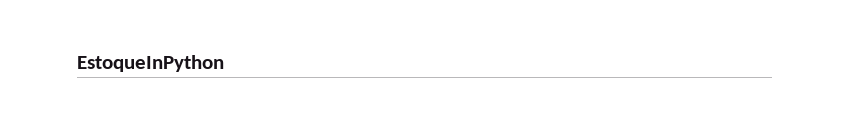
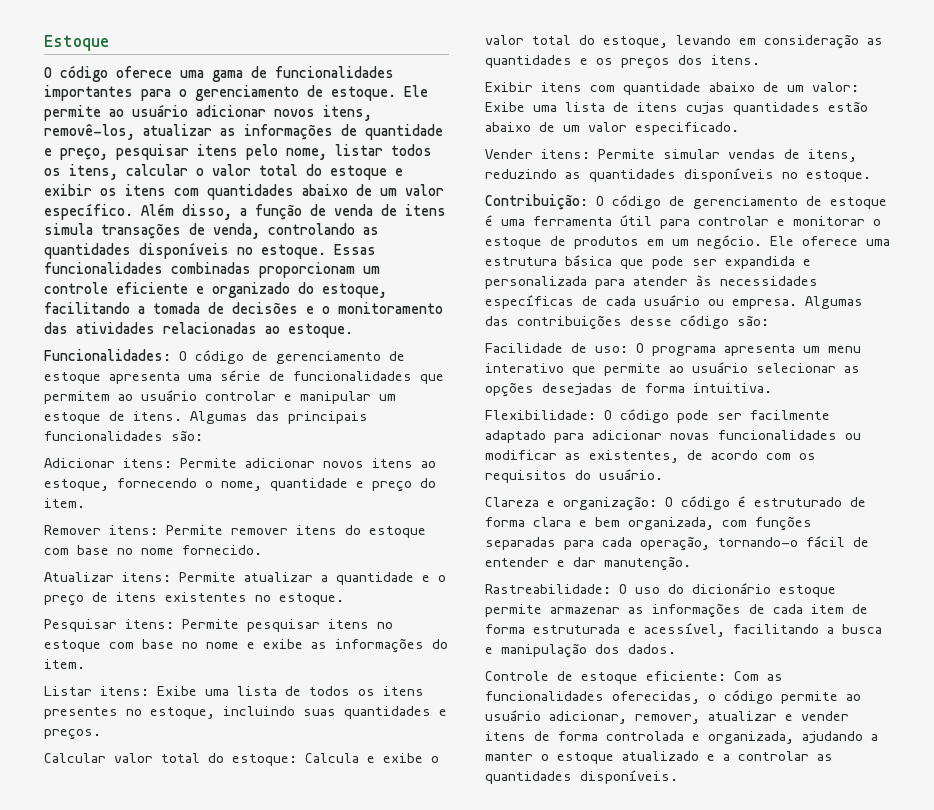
- EstoqueInPython
+ Estoque
+ O código oferece uma gama de funcionalidades importantes para o gerenciamento de estoque. Ele permite ao usuário adicionar novos itens, removê-los, atualizar as informações de quantidade e preço, pesquisar itens pelo nome, listar todos os itens, calcular o valor total do estoque e exibir os itens com quantidades abaixo de um valor específico. Além disso, a função de venda de itens simula transações de venda, controlando as quantidades disponíveis no estoque. Essas funcionalidades combinadas proporcionam um controle eficiente e organizado do estoque, facilitando a tomada de decisões e o monitoramento das atividades relacionadas ao estoque.
+ Funcionalidades: O código de gerenciamento de estoque apresenta uma série de funcionalidades que permitem ao usuário controlar e manipular um estoque de itens. Algumas das principais funcionalidades são:
+ Adicionar itens: Permite adicionar novos itens ao estoque, fornecendo o nome, quantidade e preço do item.
+ Remover itens: Permite remover itens do estoque com base no nome fornecido.
+ Atualizar itens: Permite atualizar a quantidade e o preço de itens existentes no estoque.
+ Pesquisar itens: Permite pesquisar itens no estoque com base no nome e exibe as informações do item.
+ Listar itens: Exibe uma lista de todos os itens presentes no estoque, incluindo suas quantidades e preços.
+ Calcular valor total do estoque: Calcula e exibe o valor total do estoque, levando em consideração as quantidades e os preços dos itens.
+ Exibir itens com quantidade abaixo de um valor: Exibe uma lista de itens cujas quantidades estão abaixo de um valor especificado.
+ Vender itens: Permite simular vendas de itens, reduzindo as quantidades disponíveis no estoque.
+ Contribuição: O código de gerenciamento de estoque é uma ferramenta útil para controlar e monitorar o estoque de produtos em um negócio. Ele oferece uma estrutura básica que pode ser expandida e personalizada para atender às necessidades específicas de cada usuário ou empresa. Algumas das contribuições desse código são:
+ Facilidade de uso: O programa apresenta um menu interativo que permite ao usuário selecionar as opções desejadas de forma intuitiva.
+ Flexibilidade: O código pode ser facilmente adaptado para adicionar novas funcionalidades ou modificar as existentes, de acordo com os requisitos do usuário.
+ Clareza e organização: O código é estruturado de forma clara e bem organizada, com funções separadas para cada operação, tornando-o fácil de entender e dar manutenção.
+ Rastreabilidade: O uso do dicionário estoque permite armazenar as informações de cada item de forma estruturada e acessível, facilitando a busca e manipulação dos dados.
+ Controle de estoque eficiente: Com as funcionalidades oferecidas, o código permite ao usuário adicionar, remover, atualizar e vender itens de forma controlada e organizada, ajudando a manter o estoque atualizado e a controlar as quantidades disponíveis.

